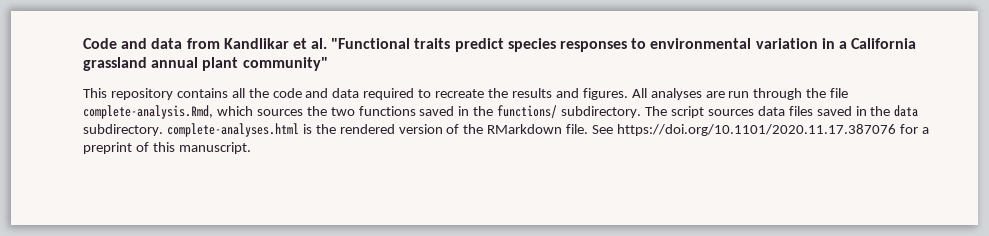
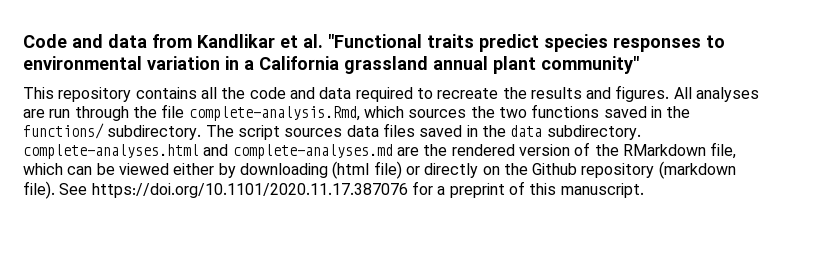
- The script sources data files saved in the data subdirectory. complete-analyses.html is the rendered version of the RMarkdown file.
+ The script sources data files saved in the data subdirectory. complete-analyses.html and complete-analyses.md are the rendered version of the RMarkdown file, which can be viewed either by downloading (html file) or directly on the Github repository (markdown file).

